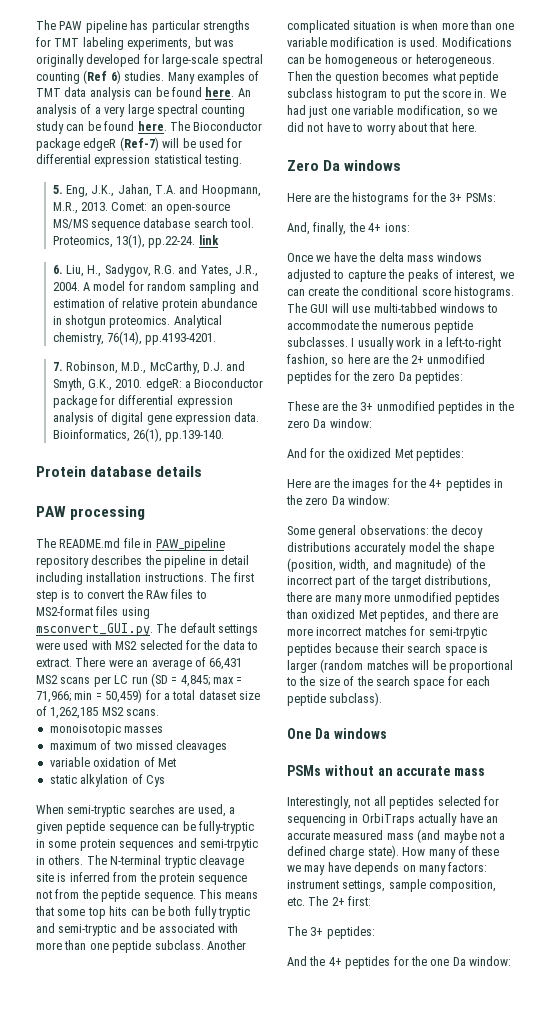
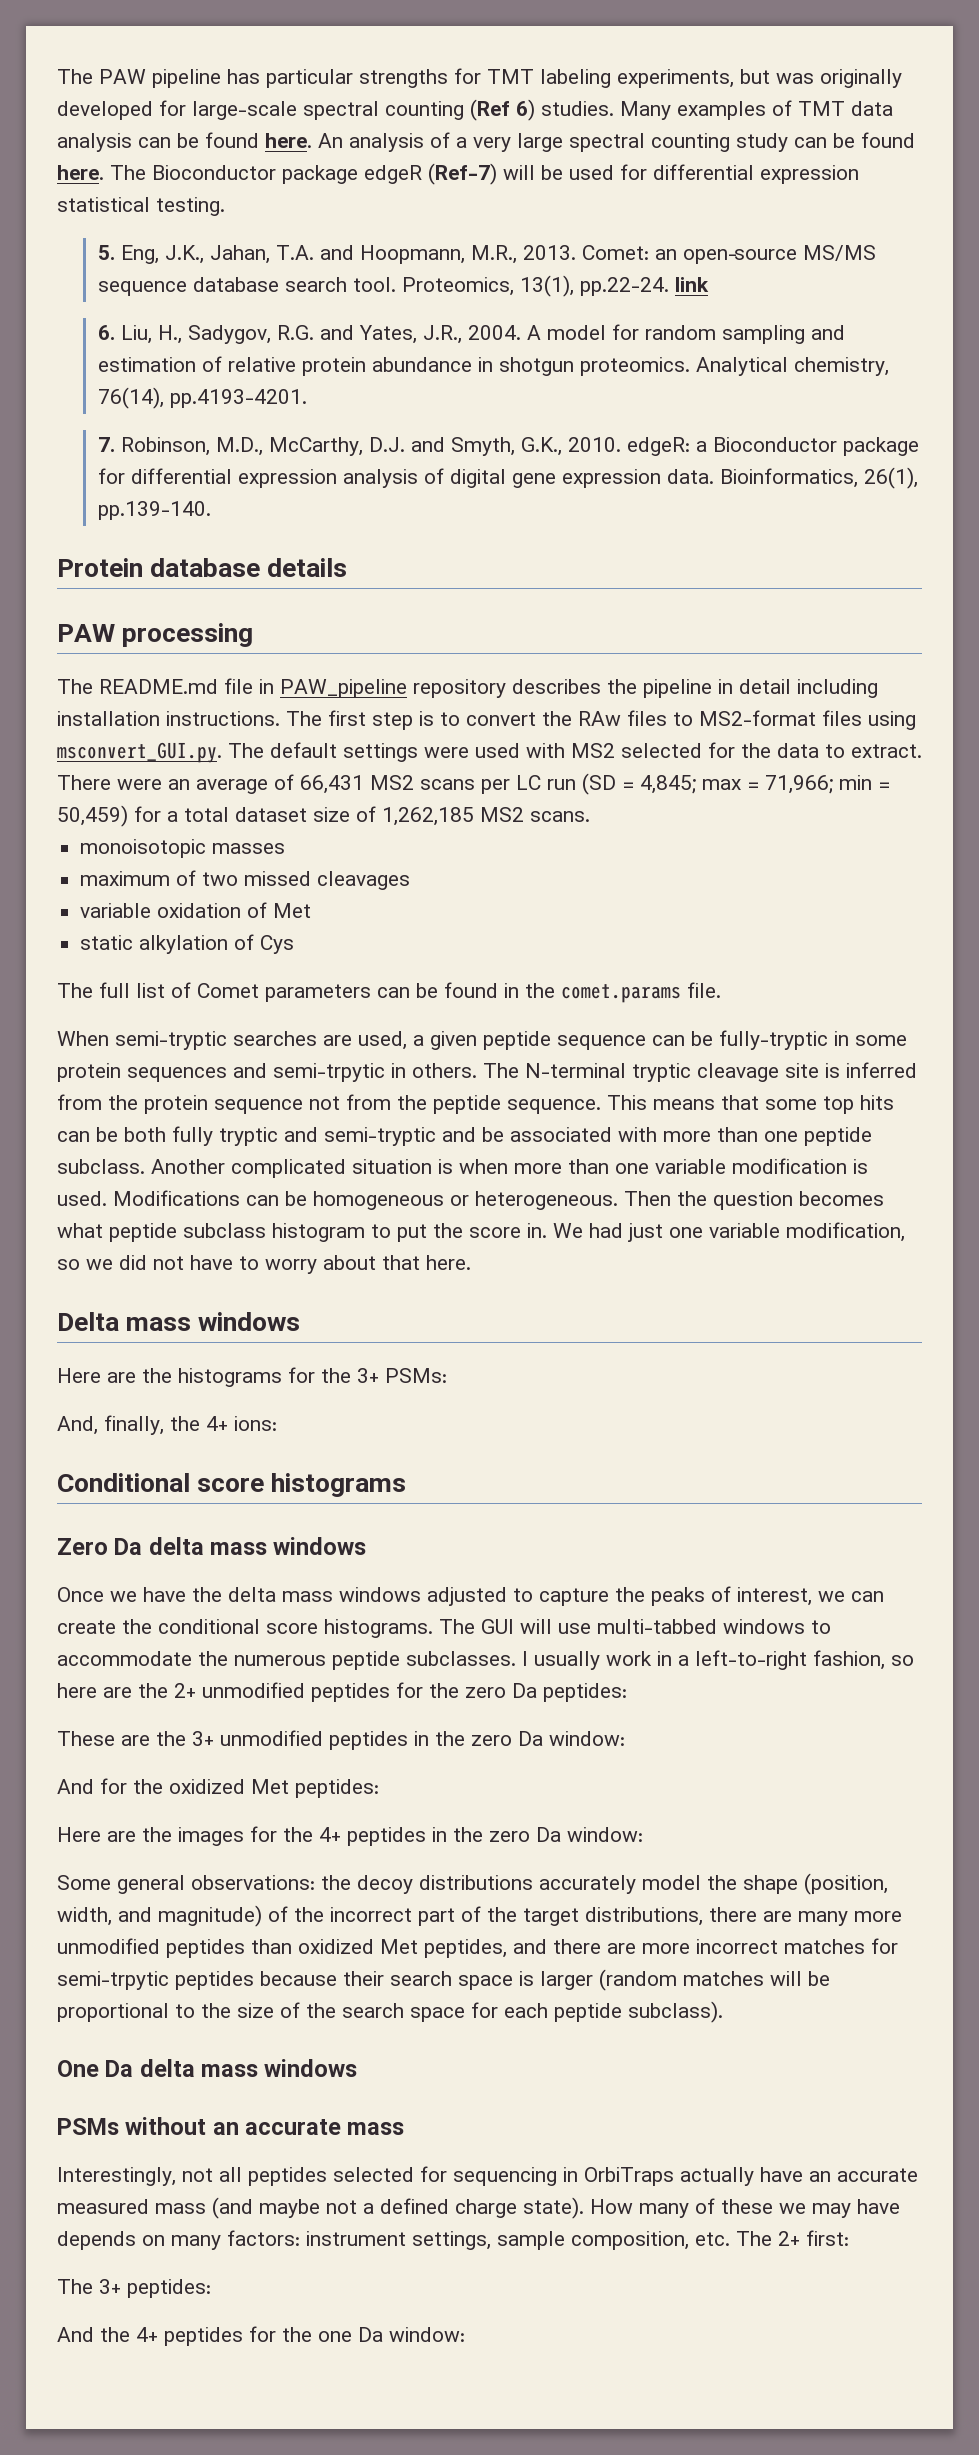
+ The full list of Comet parameters can be found in the comet.params file.
- Zero Da windows
+ Delta mass windows
+ Conditional score histograms
+ Zero Da delta mass windows
- One Da windows
+ One Da delta mass windows

